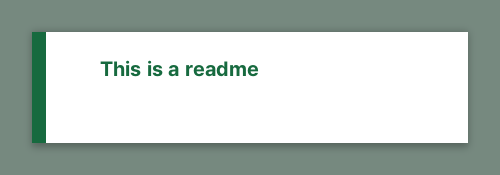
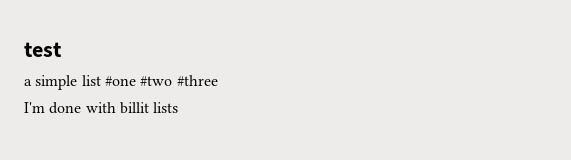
- This is a readme
+ test
+ a simple list #one #two #three
+ I'm done with billit lists

